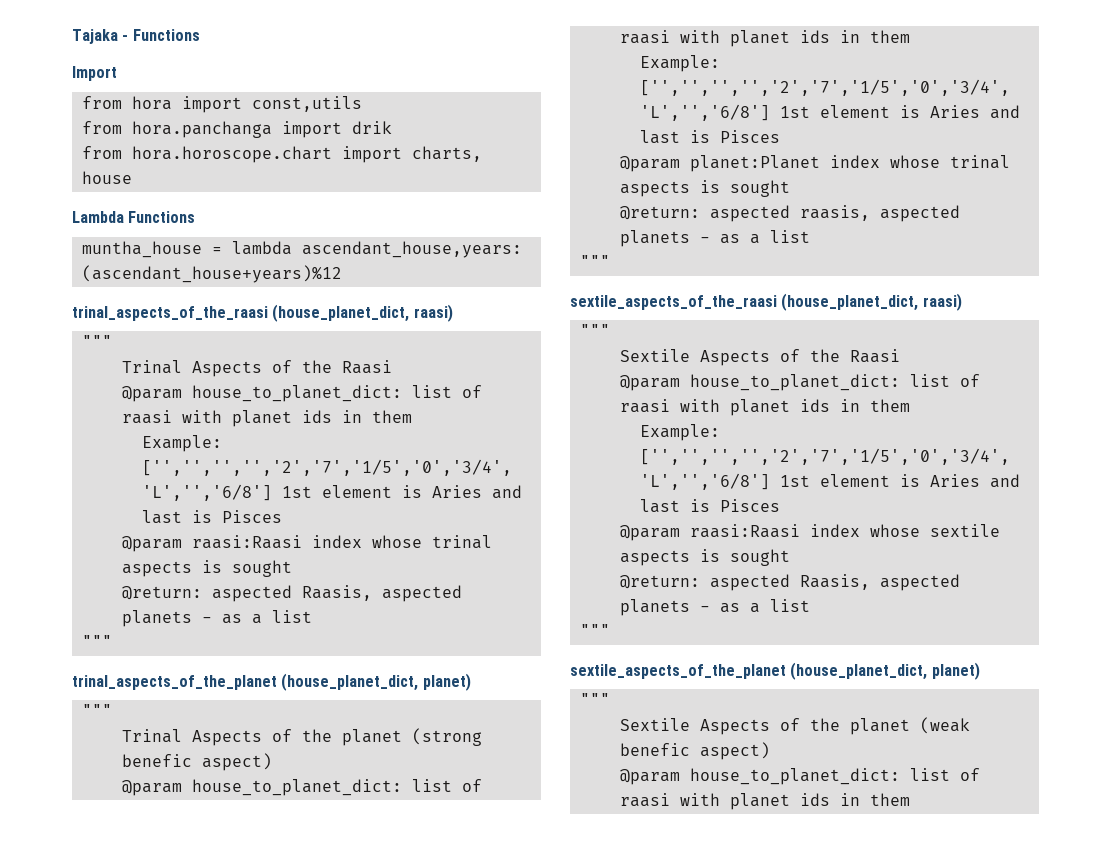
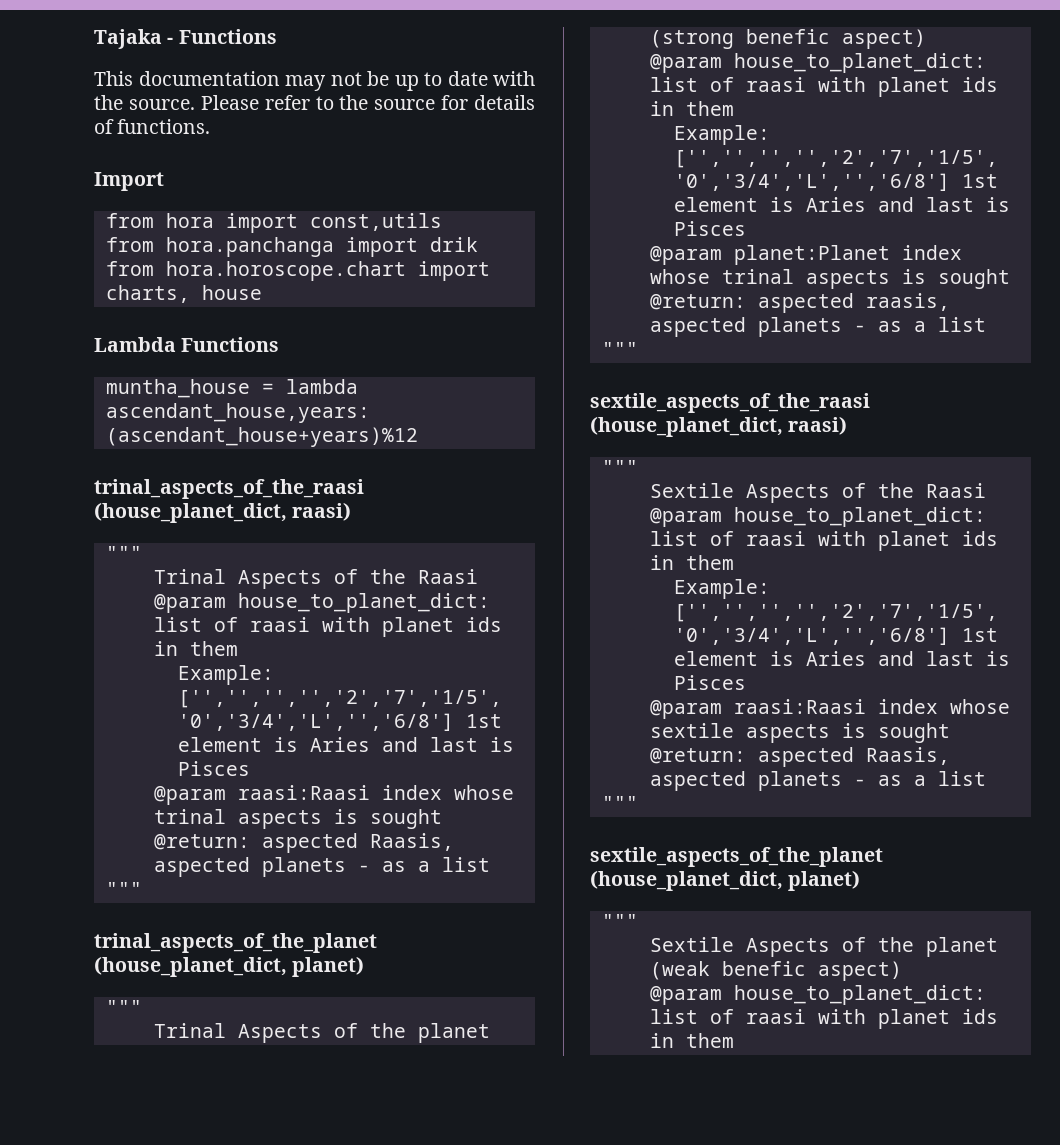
+ This documentation may not be up to date with the source. Please refer to the source for details of functions.

